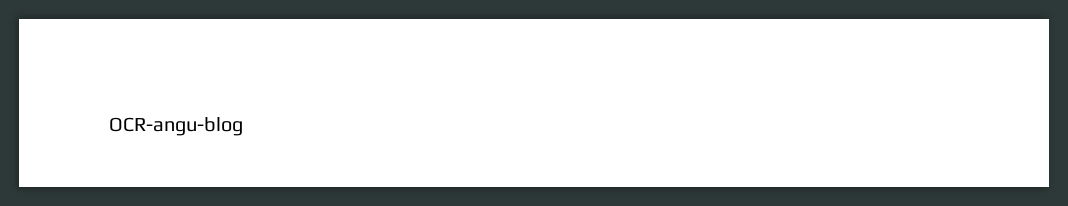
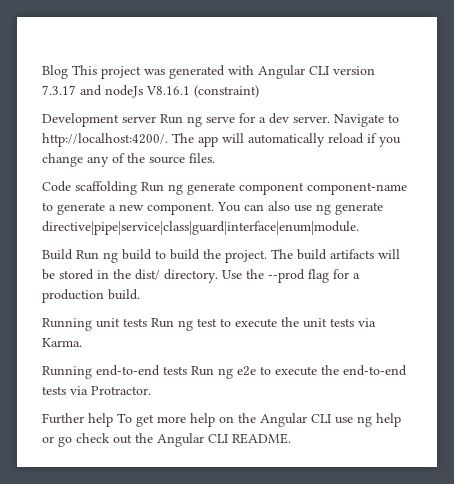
- OCR-angu-blog
+ Blog This project was generated with Angular CLI version 7.3.17 and nodeJs V8.16.1 (constraint)
+ Development server Run ng serve for a dev server. Navigate to http://localhost:4200/. The app will automatically reload if you change any of the source files.
+ Code scaffolding Run ng generate component component-name to generate a new component. You can also use ng generate directive|pipe|service|class|guard|interface|enum|module.
+ Build Run ng build to build the project. The build artifacts will be stored in the dist/ directory. Use the --prod flag for a production build.
+ Running unit tests Run ng test to execute the unit tests via Karma.
+ Running end-to-end tests Run ng e2e to execute the end-to-end tests via Protractor.
+ Further help To get more help on the Angular CLI use ng help or go check out the Angular CLI README.

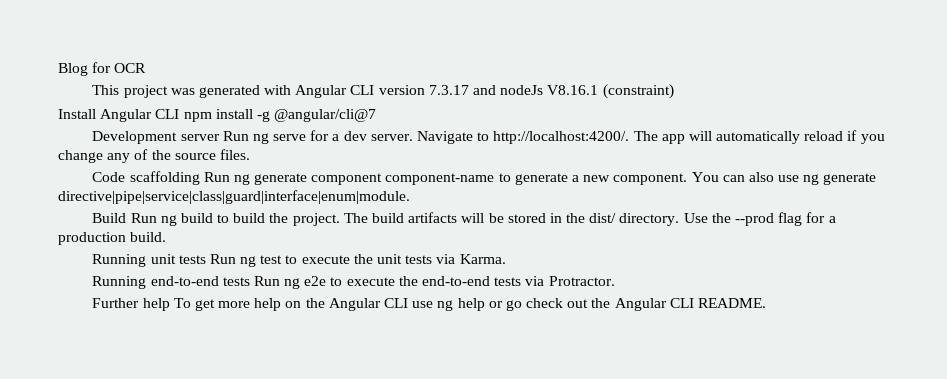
- Blog This project was generated with Angular CLI version 7.3.17 and nodeJs V8.16.1 (constraint)
+ Blog for OCR
+ This project was generated with Angular CLI version 7.3.17 and nodeJs V8.16.1 (constraint)
+ Install Angular CLI npm install -g @angular/cli@7

